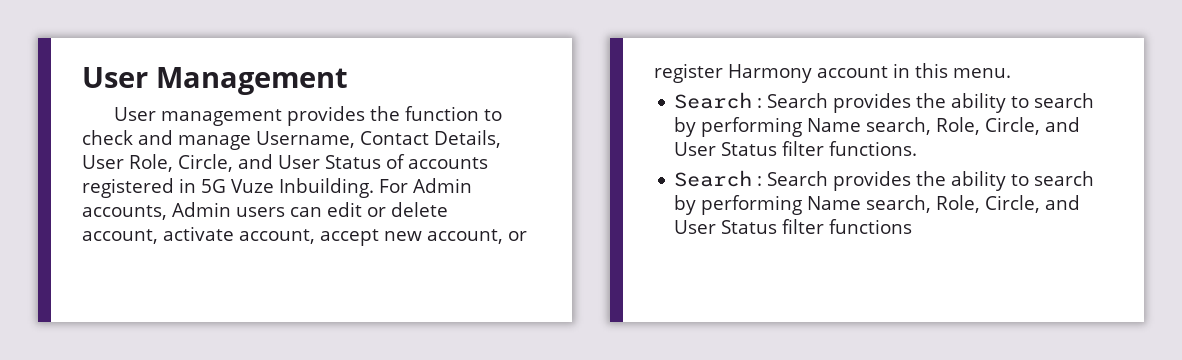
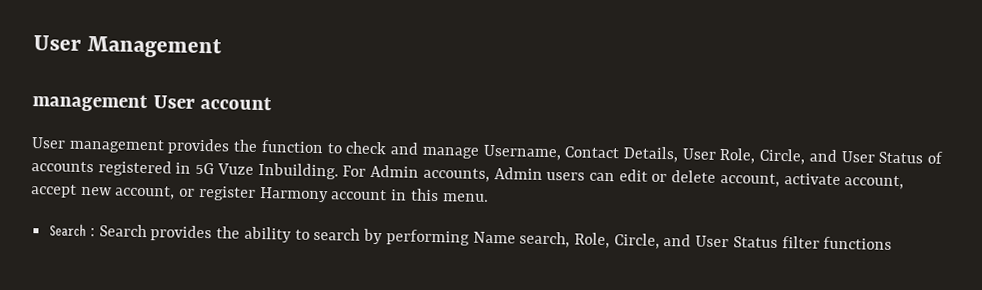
+ management User account
- Search : Search provides the ability to search by performing Name search, Role, Circle, and User Status filter functions.

